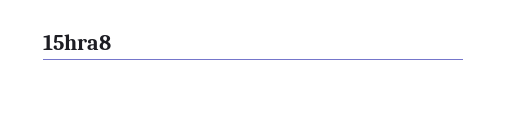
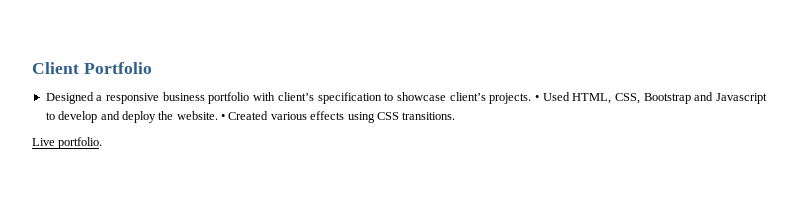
- 15hra8
+ Client Portfolio
+ Designed a responsive business portfolio with client’s specification to showcase client’s projects. • Used HTML, CSS, Bootstrap and Javascript to develop and deploy the website. • Created various effects using CSS transitions.
+ Live portfolio.

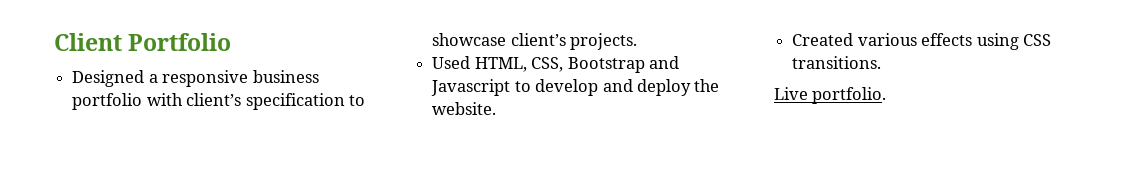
- Designed a responsive business portfolio with client’s specification to showcase client’s projects. • Used HTML, CSS, Bootstrap and Javascript to develop and deploy the website. • Created various effects using CSS transitions.
+ Designed a responsive business portfolio with client’s specification to showcase client’s projects.
+ Used HTML, CSS, Bootstrap and Javascript to develop and deploy the website.
+ Created various effects using CSS transitions.

